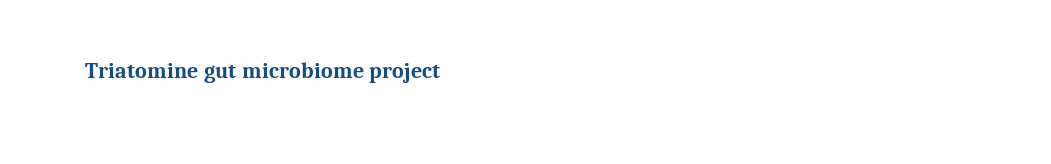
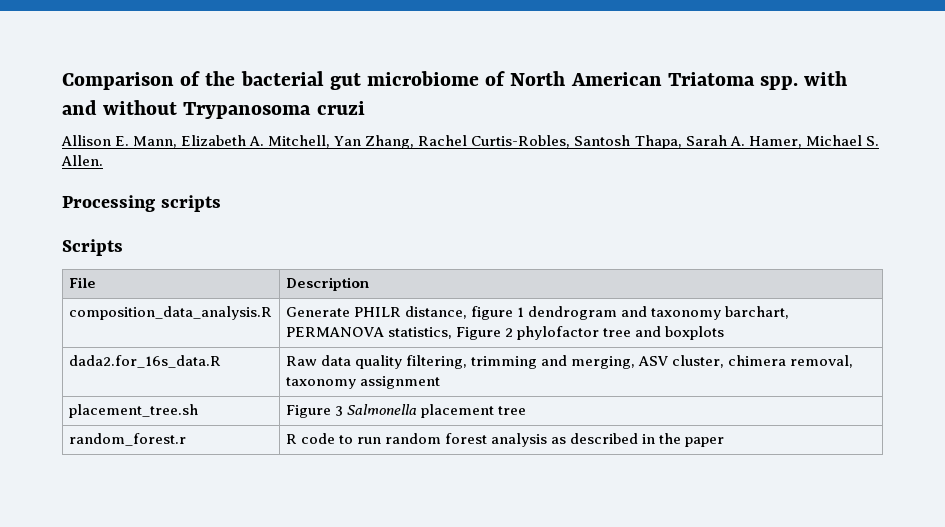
- Triatomine gut microbiome project
+ Comparison of the bacterial gut microbiome of North American Triatoma spp. with and without Trypanosoma cruzi
+ Allison E. Mann, Elizabeth A. Mitchell, Yan Zhang, Rachel Curtis-Robles, Santosh Thapa, Sarah A. Hamer, Michael S. Allen.
+ Processing scripts
+ Scripts
+ File | Description
+ composition_data_analysis.R | Generate PHILR distance, figure 1 dendrogram and taxonomy barchart, PERMANOVA statistics, Figure 2 phylofactor tree and boxplots
+ dada2.for_16s_data.R | Raw data quality filtering, trimming and merging, ASV cluster, chimera removal, taxonomy assignment
+ placement_tree.sh | Figure 3 Salmonella placement tree
+ random_forest.r | R code to run random forest analysis as described in the paper

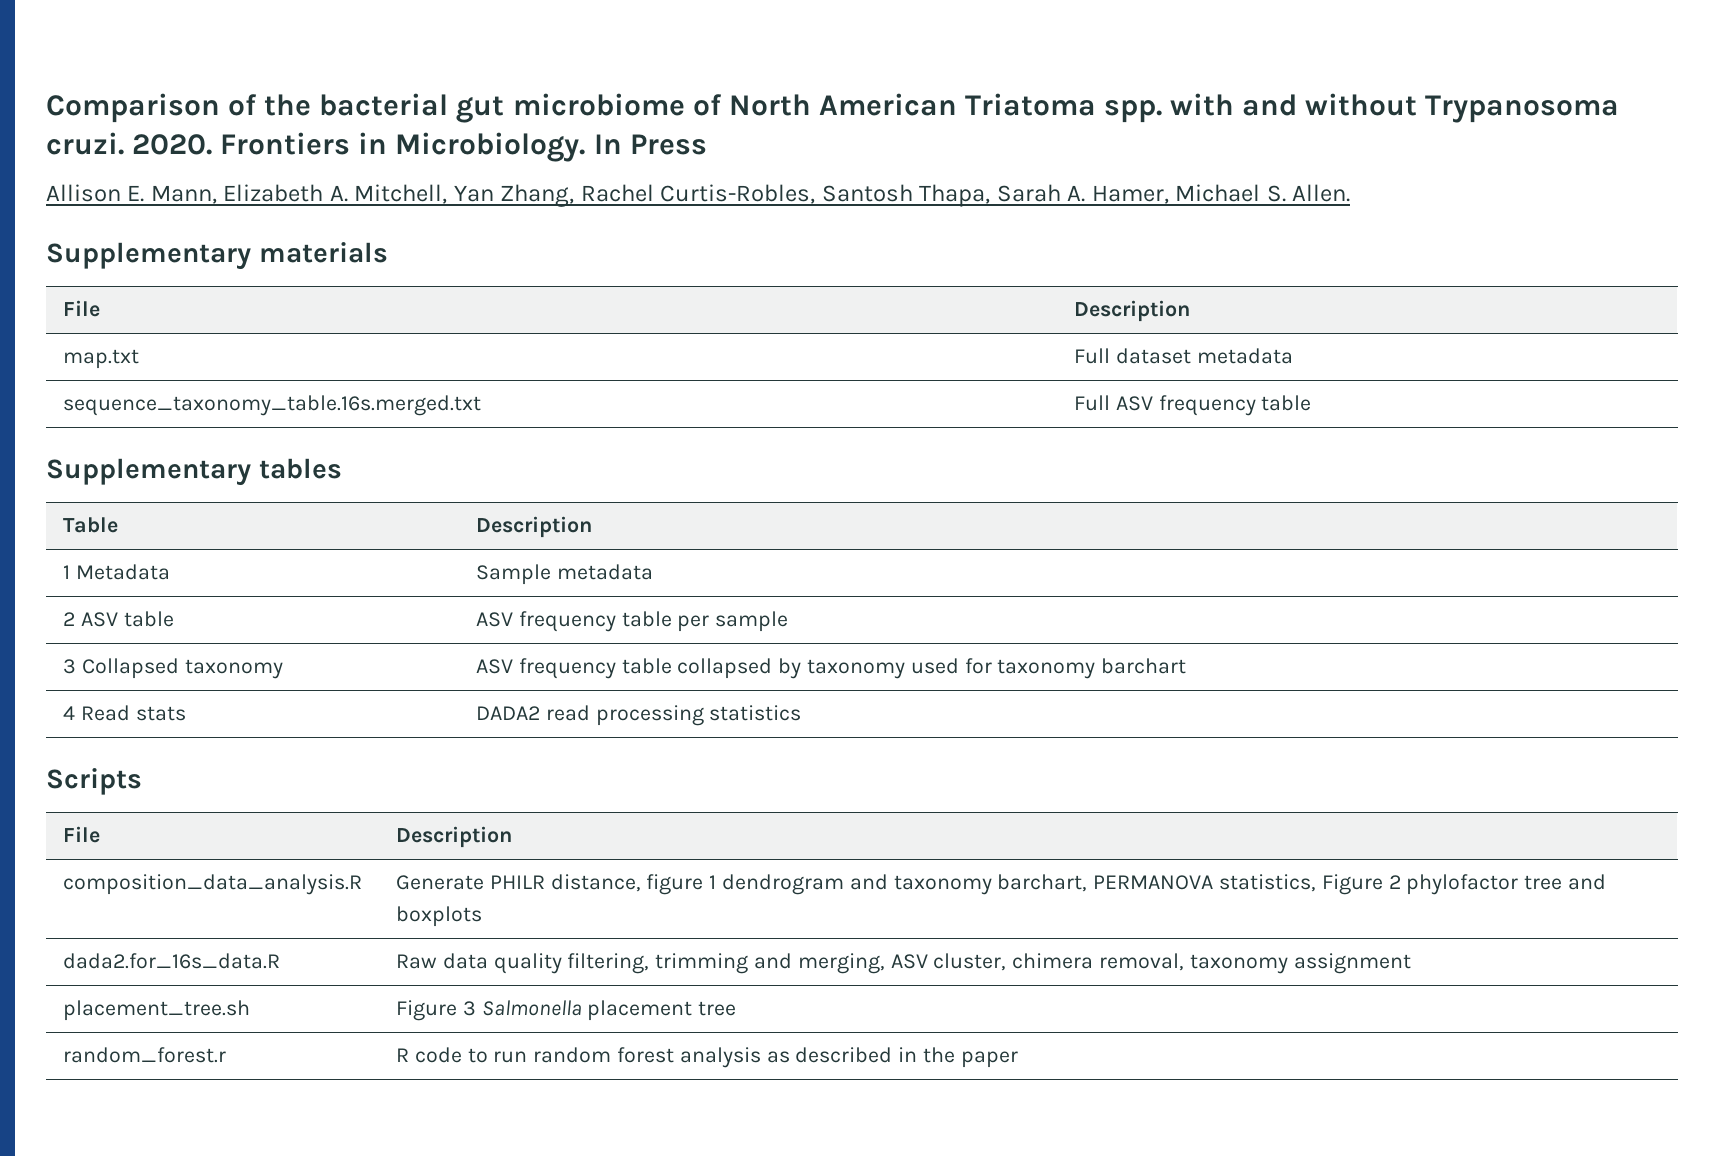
- Comparison of the bacterial gut microbiome of North American Triatoma spp. with and without Trypanosoma cruzi
+ Comparison of the bacterial gut microbiome of North American Triatoma spp. with and without Trypanosoma cruzi. 2020. Frontiers in Microbiology. In Press
- Processing scripts
+ Supplementary materials
+ File | Description
+ map.txt | Full dataset metadata
+ sequence_taxonomy_table.16s.merged.txt | Full ASV frequency table
+ Supplementary tables
+ Table | Description
+ 1 Metadata | Sample metadata
+ 2 ASV table | ASV frequency table per sample
+ 3 Collapsed taxonomy | ASV frequency table collapsed by taxonomy used for taxonomy barchart
+ 4 Read stats | DADA2 read processing statistics

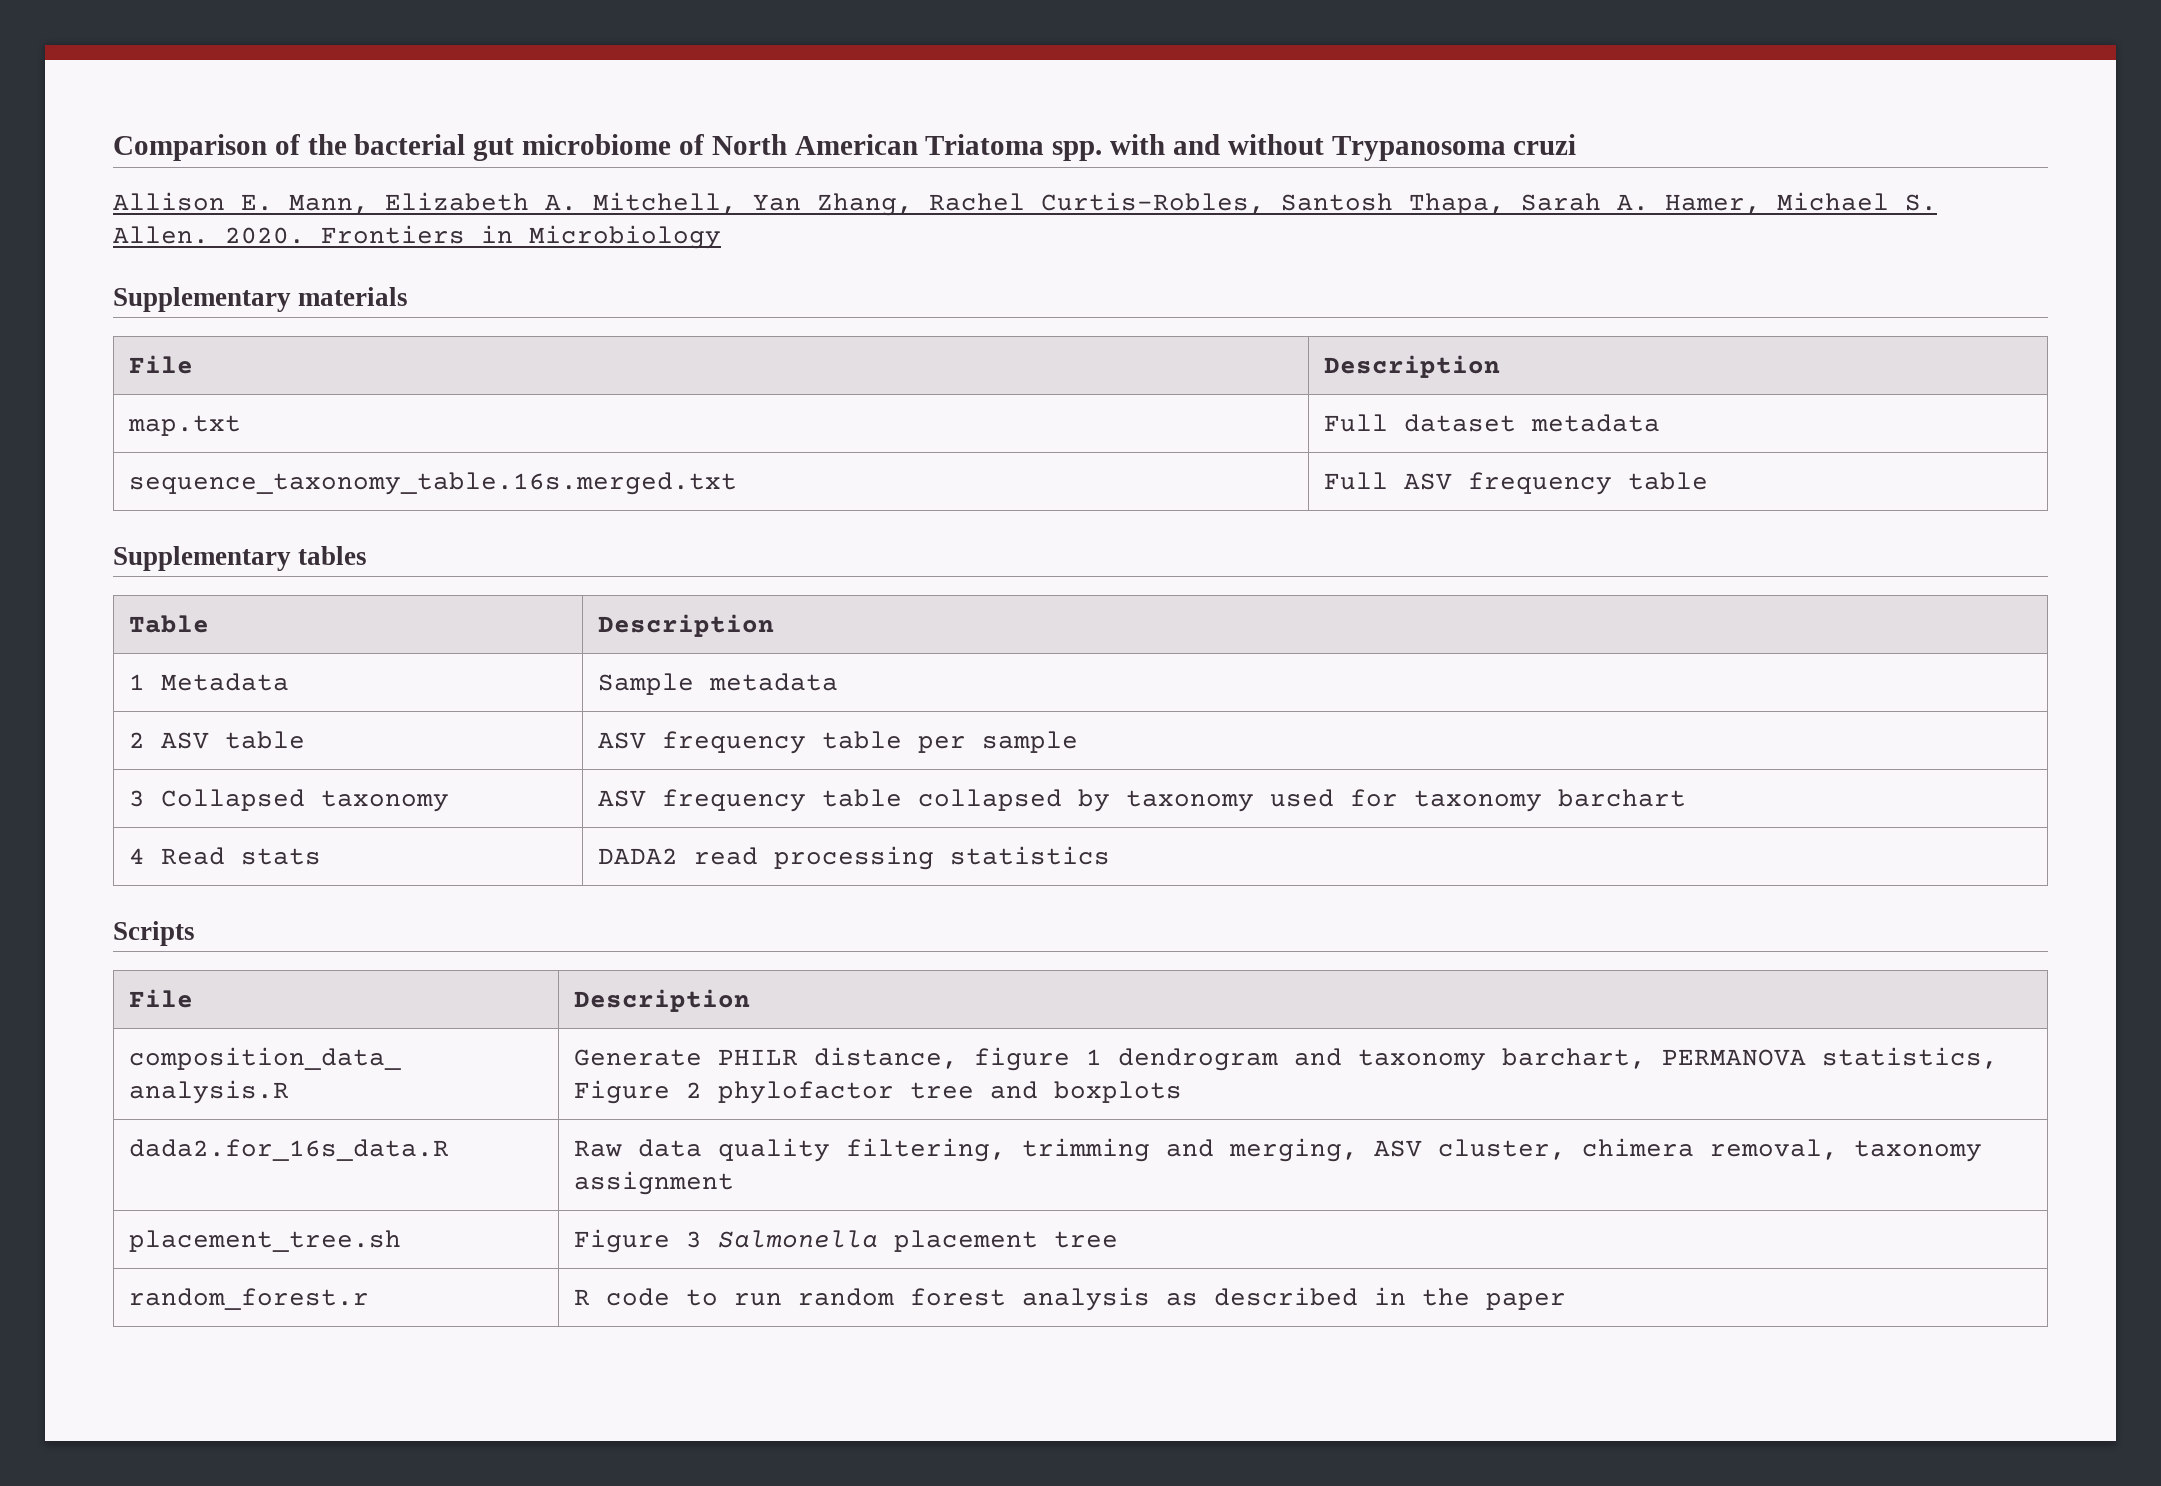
- Comparison of the bacterial gut microbiome of North American Triatoma spp. with and without Trypanosoma cruzi. 2020. Frontiers in Microbiology. In Press
+ Comparison of the bacterial gut microbiome of North American Triatoma spp. with and without Trypanosoma cruzi
+ 2020. Frontiers in Microbiology

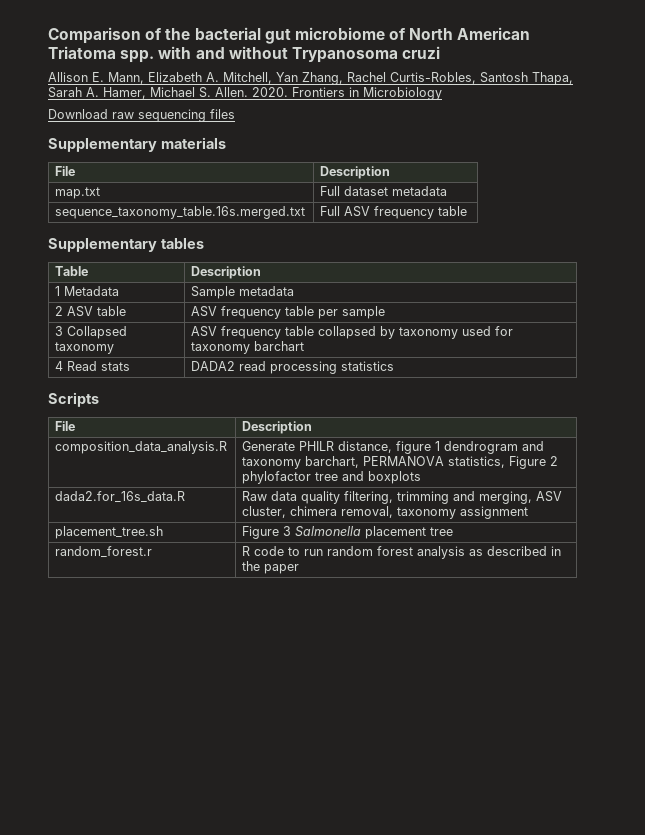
+ Download raw sequencing files

